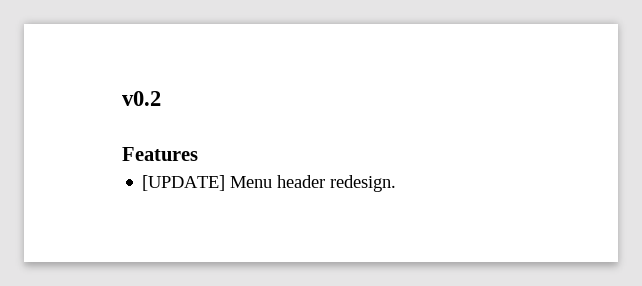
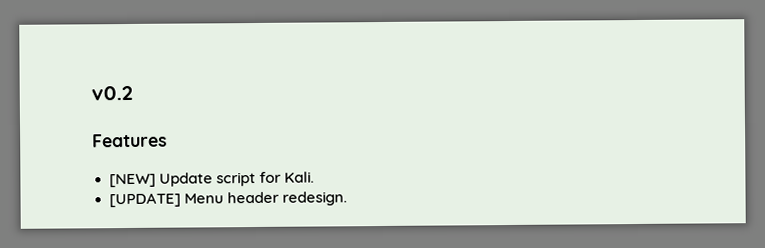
+ [NEW] Update script for Kali.

